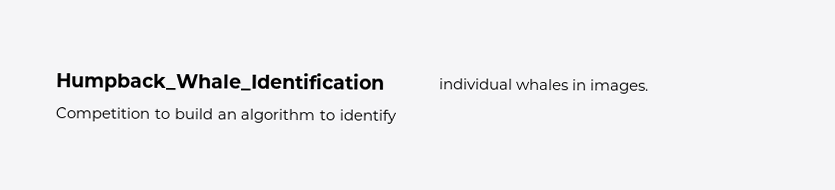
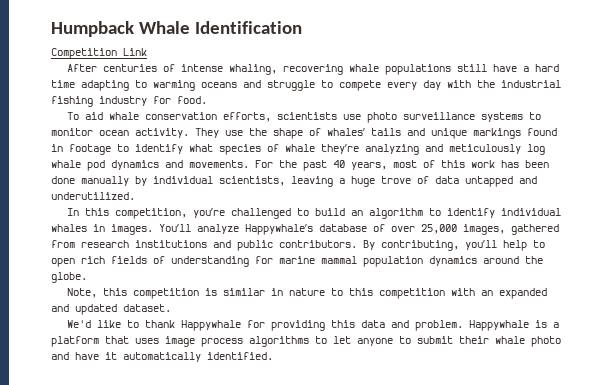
- Humpback_Whale_Identification
- Competition to build an algorithm to identify individual whales in images.
+ Humpback Whale Identification
+ Competition Link
+ After centuries of intense whaling, recovering whale populations still have a hard time adapting to warming oceans and struggle to compete every day with the industrial fishing industry for food.
+ To aid whale conservation efforts, scientists use photo surveillance systems to monitor ocean activity. They use the shape of whales’ tails and unique markings found in footage to identify what species of whale they’re analyzing and meticulously log whale pod dynamics and movements. For the past 40 years, most of this work has been done manually by individual scientists, leaving a huge trove of data untapped and underutilized.
+ In this competition, you’re challenged to build an algorithm to identify individual whales in images.
+ You’ll analyze Happywhale’s database of over 25,000 images, gathered from research institutions and public contributors. By contributing, you’ll help to open rich fields of understanding for marine mammal population dynamics around the globe.
+ Note, this competition is similar in nature to this competition with an expanded and updated dataset.
+ We'd like to thank Happywhale for providing this data and problem. Happywhale is a platform that uses image process algorithms to let anyone to submit their whale photo and have it automatically identified.

